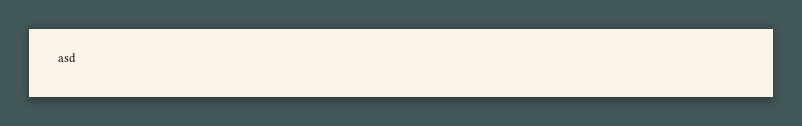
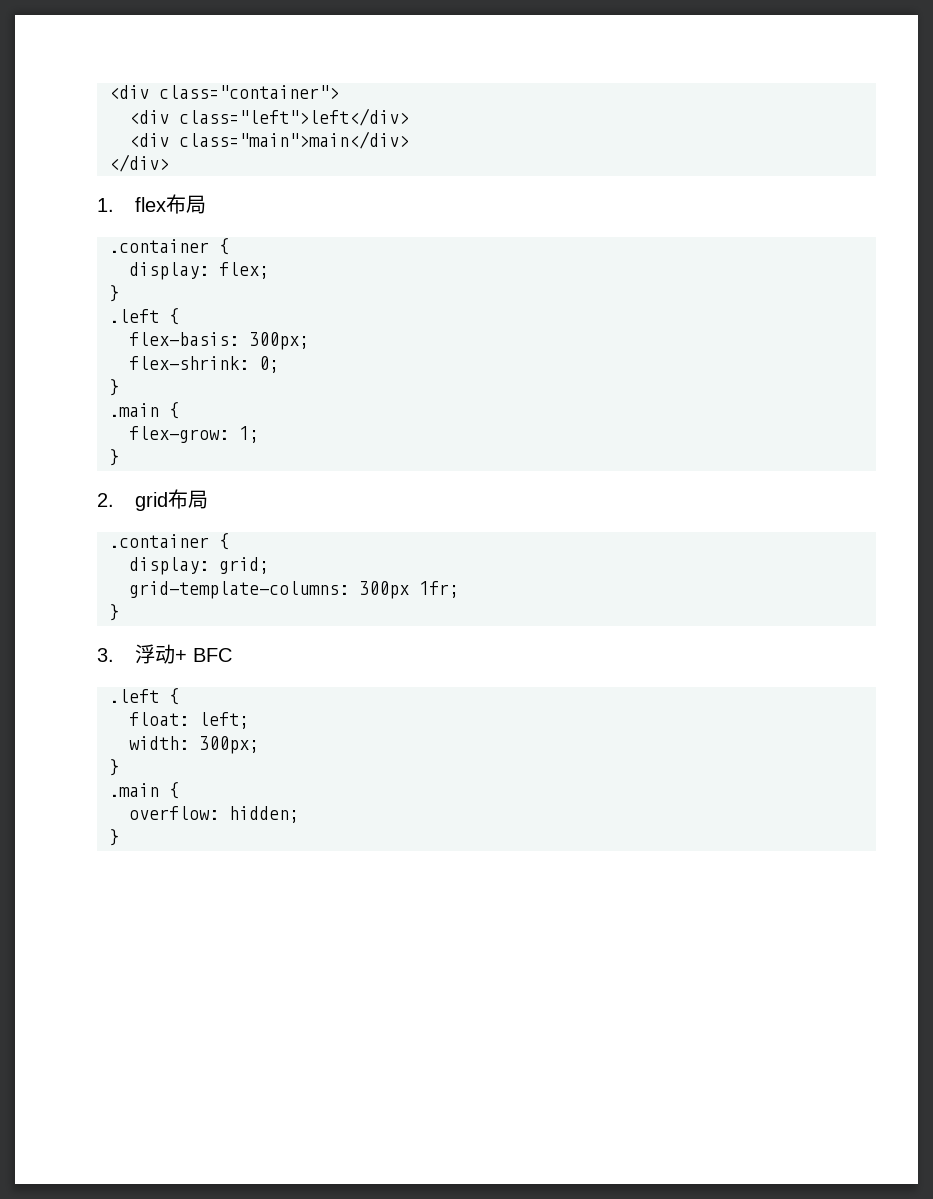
- asd
+ <div class="container">
+ <div class="left">left</div>
+ <div class="main">main</div>
+ </div>
+ 1. flex布局
+ .container {
+ display: flex;
+ }
+ .left {
+ flex-basis: 300px;
+ flex-shrink: 0;
+ }
+ .main {
+ flex-grow: 1;
+ }
+ 2. grid布局
+ .container {
+ display: grid;
+ grid-template-columns: 300px 1fr;
+ }
+ 3.浮动+ BFC
+ .left {
+ float: left;
+ width: 300px;
+ }
+ .main {
+ overflow: hidden;
+ }

